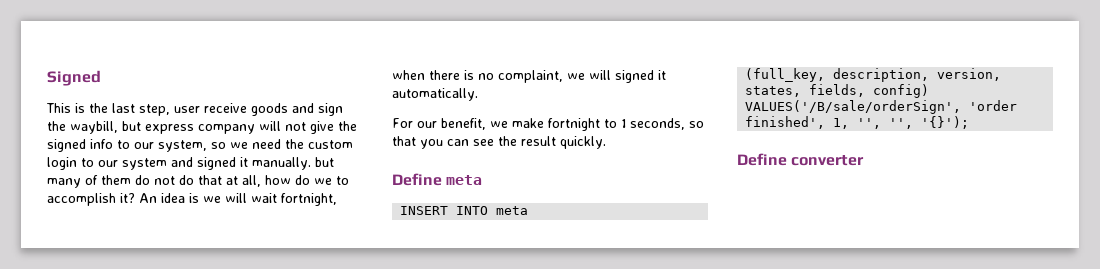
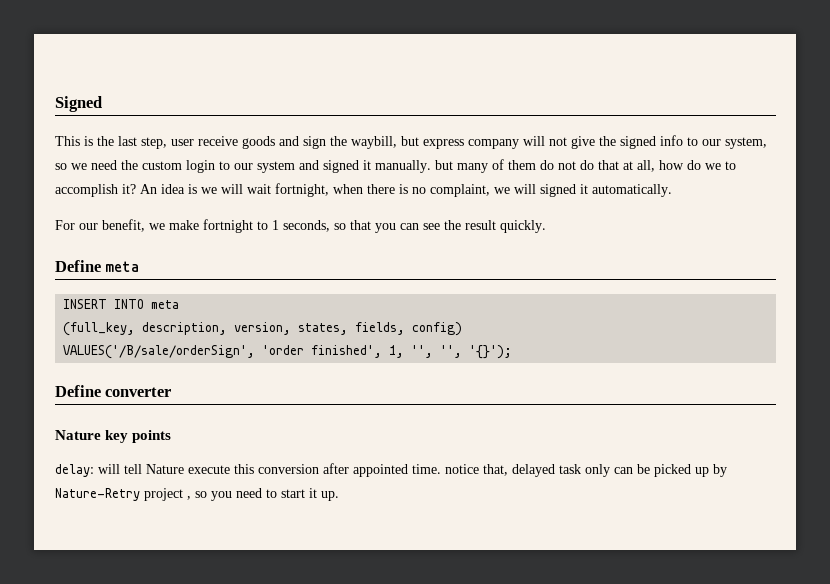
+ Nature key points
+ delay: will tell Nature execute this conversion after appointed time. notice that, delayed task only can be picked up by Nature-Retry project , so you need to start it up.

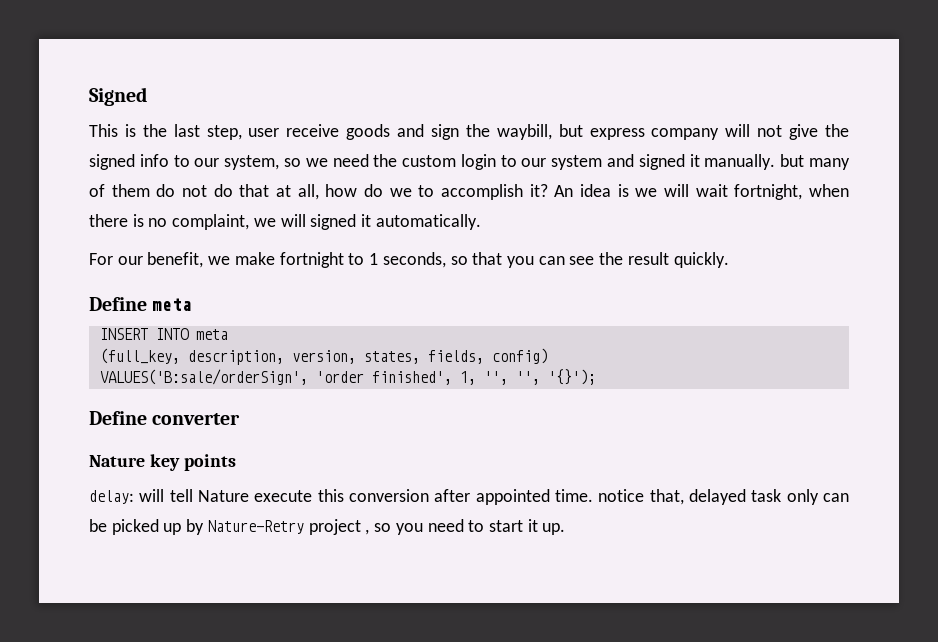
- VALUES('/B/sale/orderSign', 'order finished', 1, '', '', '{}');
+ VALUES('B:sale/orderSign', 'order finished', 1, '', '', '{}');

